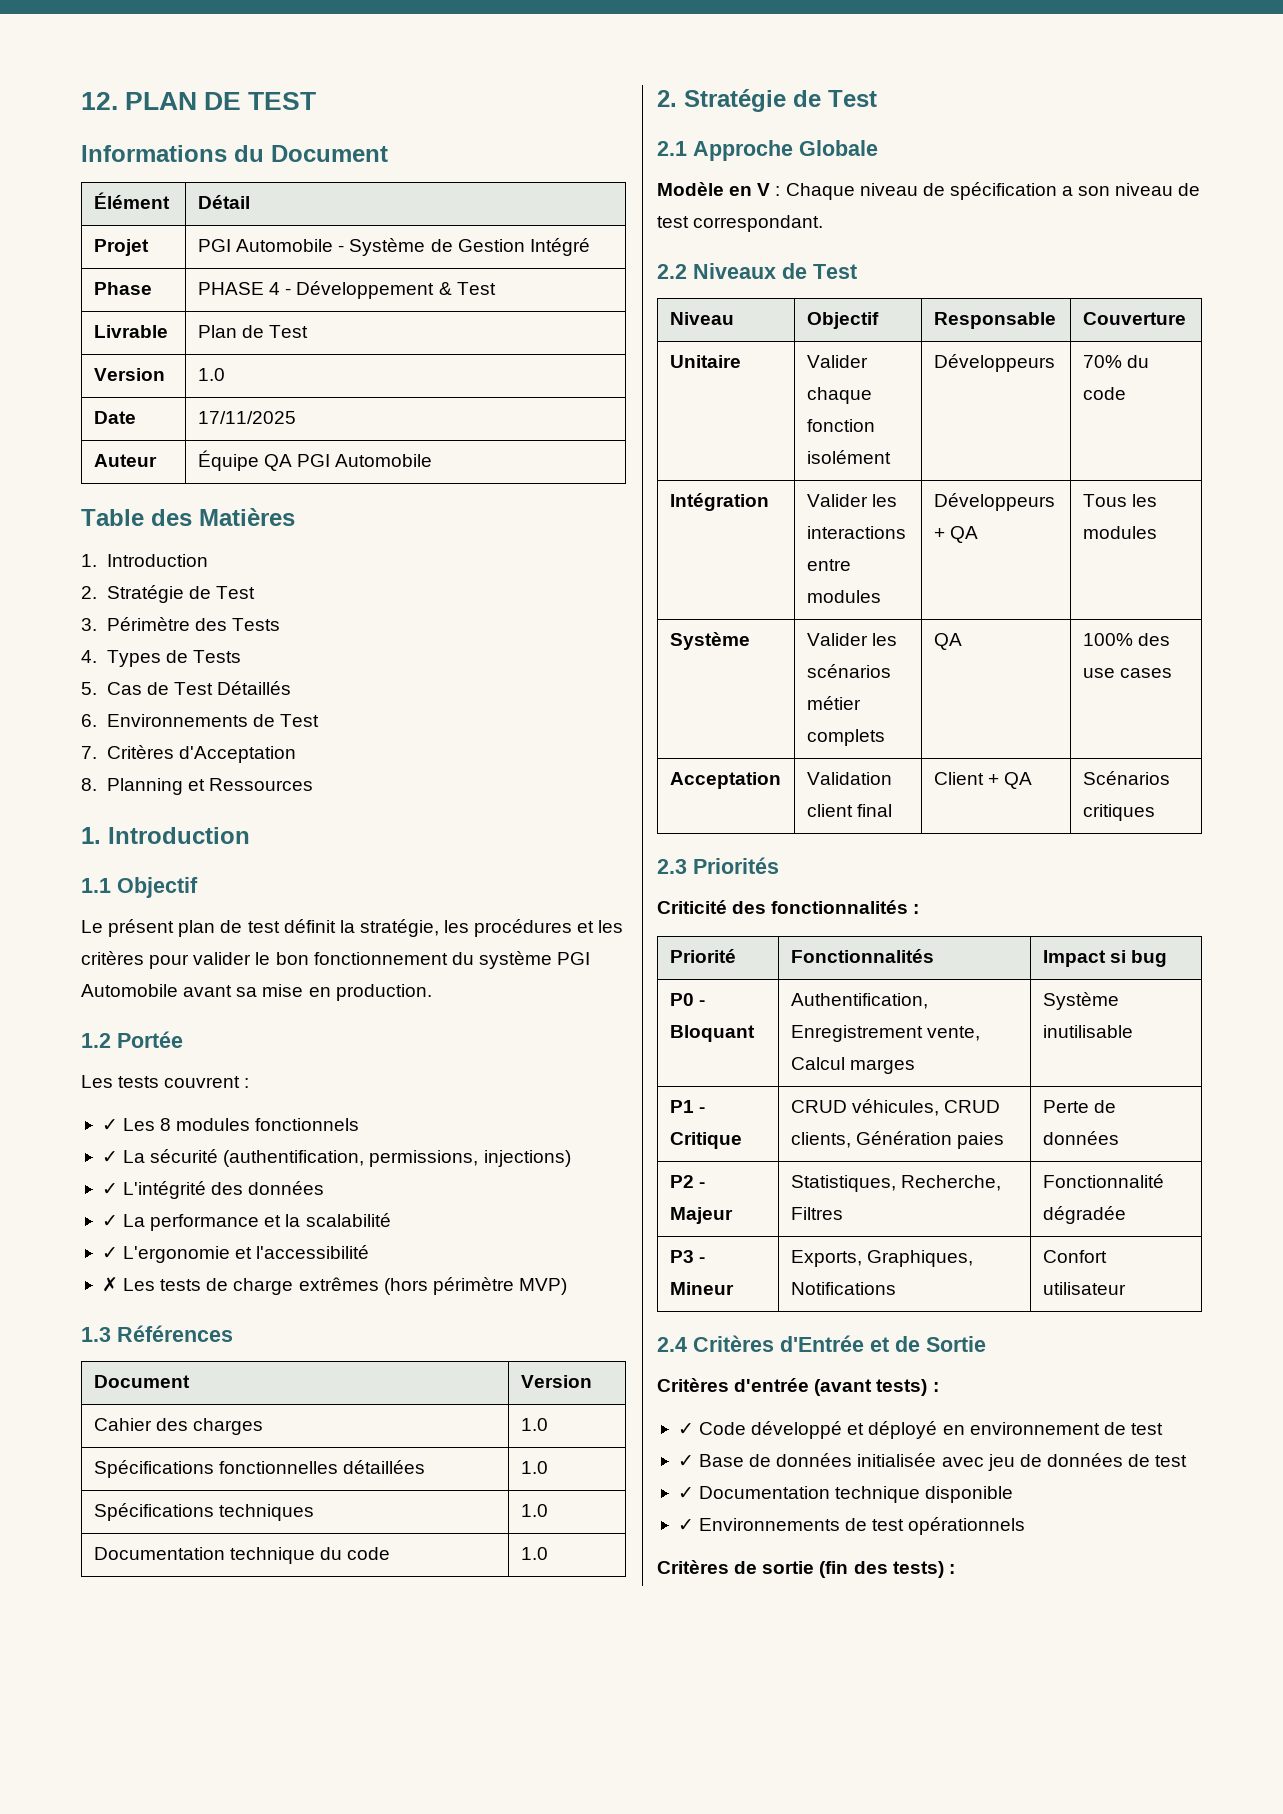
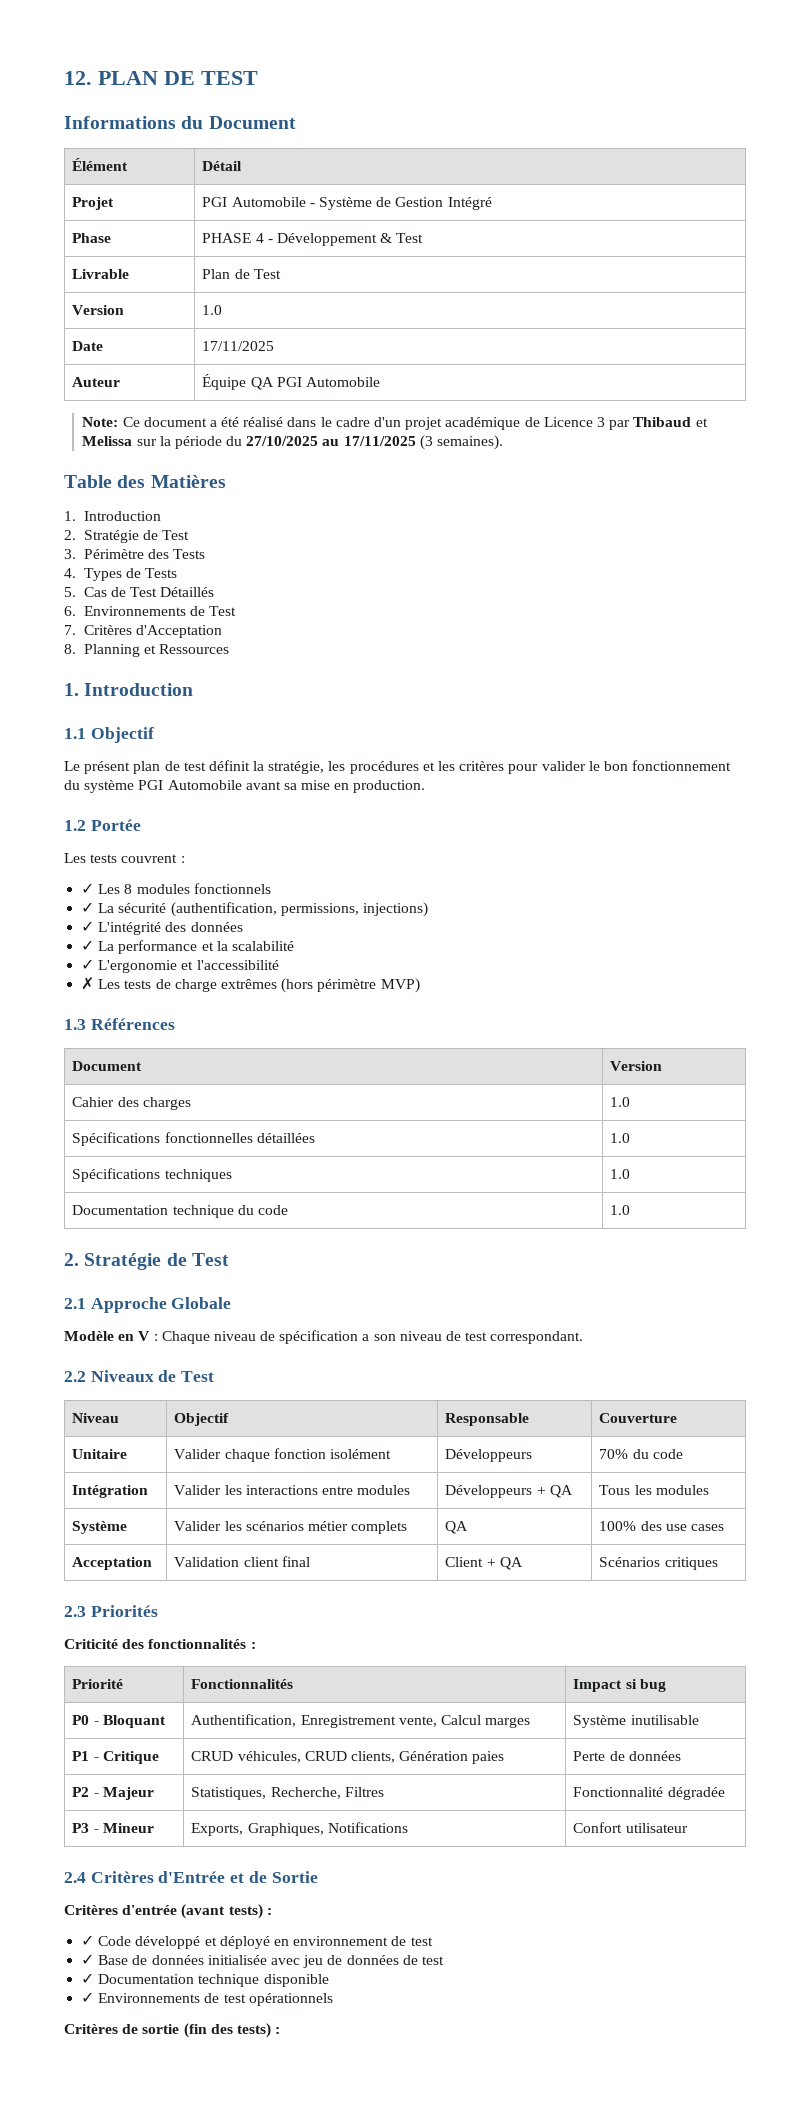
+ Note: Ce document a été réalisé dans le cadre d'un projet académique de Licence 3 par Thibaud et Melissa sur la période du 27/10/2025 au 17/11/2025 (3 semaines).

